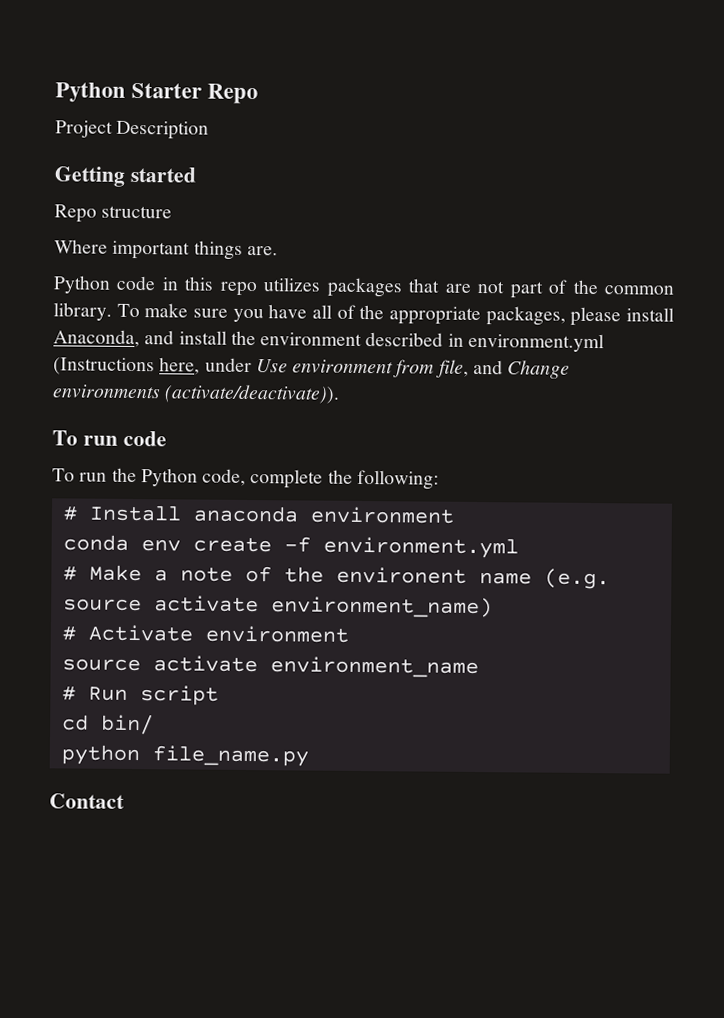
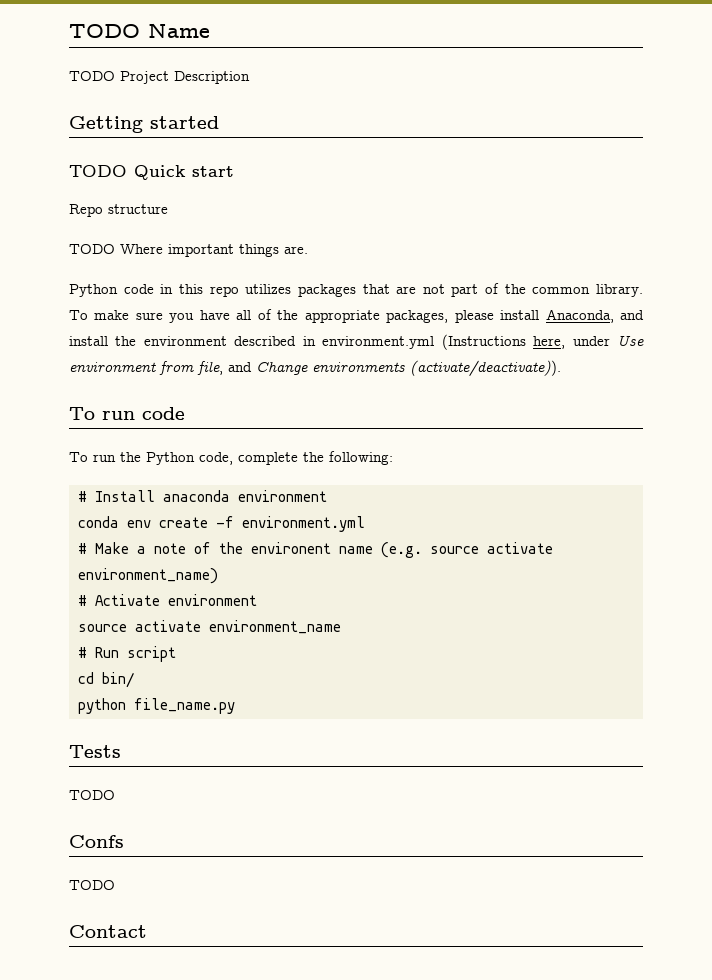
- Python Starter Repo
- Project Description
+ TODO Name
+ TODO Project Description
+ TODO Quick start
- Where important things are.
+ TODO Where important things are.
+ Tests
+ TODO
+ Confs
+ TODO

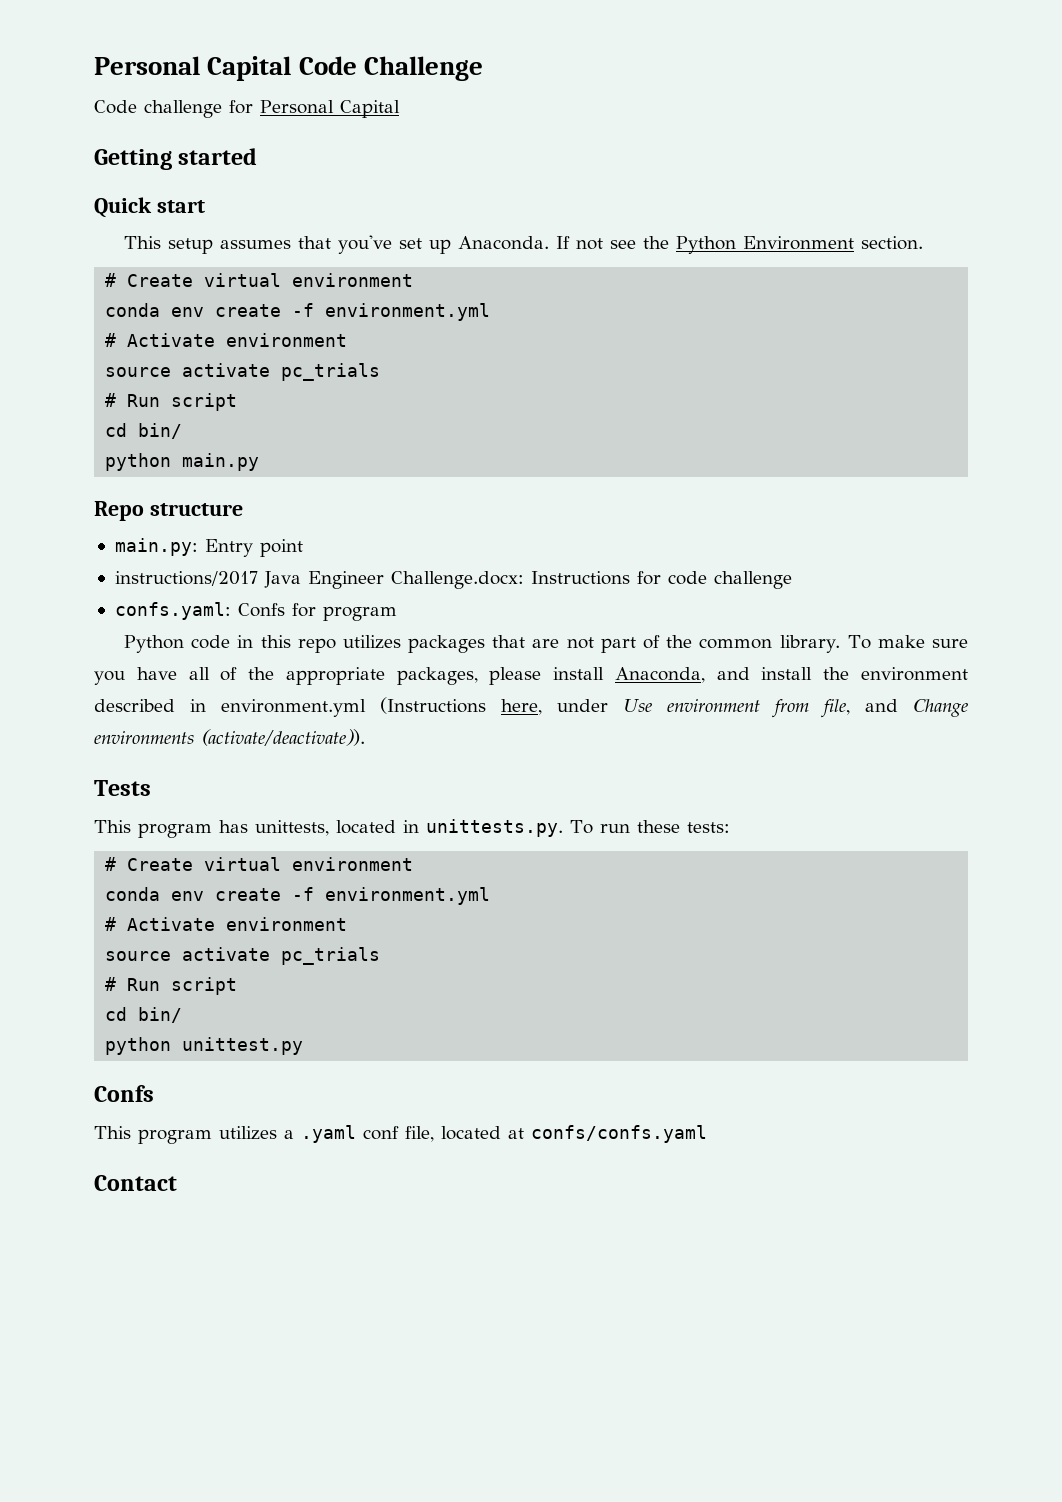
- TODO Name
- TODO Project Description
+ Personal Capital Code Challenge
+ Code challenge for Personal Capital
- TODO Quick start
+ Quick start
+ This setup assumes that you've set up Anaconda. If not see the Python Environment section.
+ # Create virtual environment
+ conda env create -f environment.yml
+ # Activate environment
+ source activate pc_trials
+ # Run script
+ cd bin/
+ python main.py
  Repo structure
- TODO Where important things are.
+ main.py: Entry point
+ instructions/2017 Java Engineer Challenge.docx: Instructions for code challenge
+ confs.yaml: Confs for program
- To run code
- To run the Python code, complete the following:
- # Install anaconda environment
+ Tests
+ This program has unittests, located in unittests.py. To run these tests:
+ # Create virtual environment
  conda env create -f environment.yml
- # Make a note of the environent name (e.g. source activate environment_name)
  # Activate environment
- source activate environment_name
+ source activate pc_trials
  # Run script
  cd bin/
- python file_name.py
- Tests
- TODO
+ python unittest.py
  Confs
- TODO
+ This program utilizes a .yaml conf file, located at confs/confs.yaml

